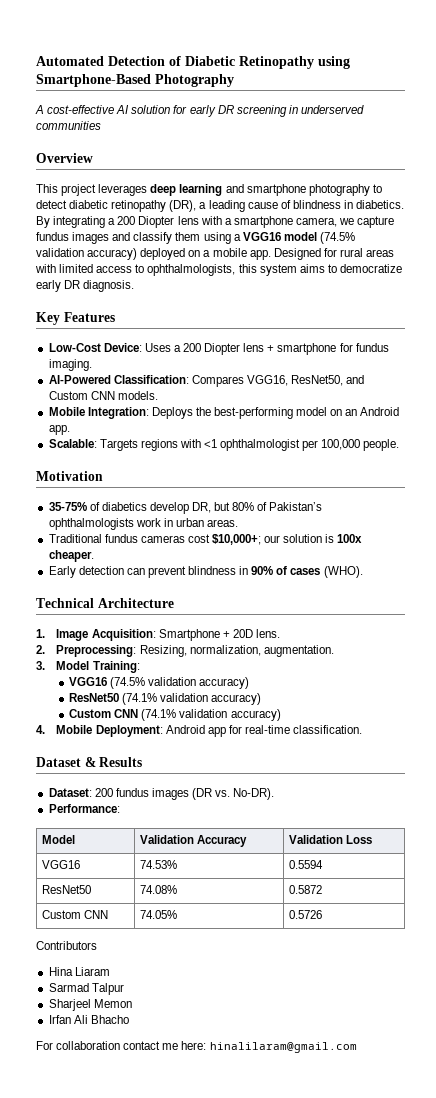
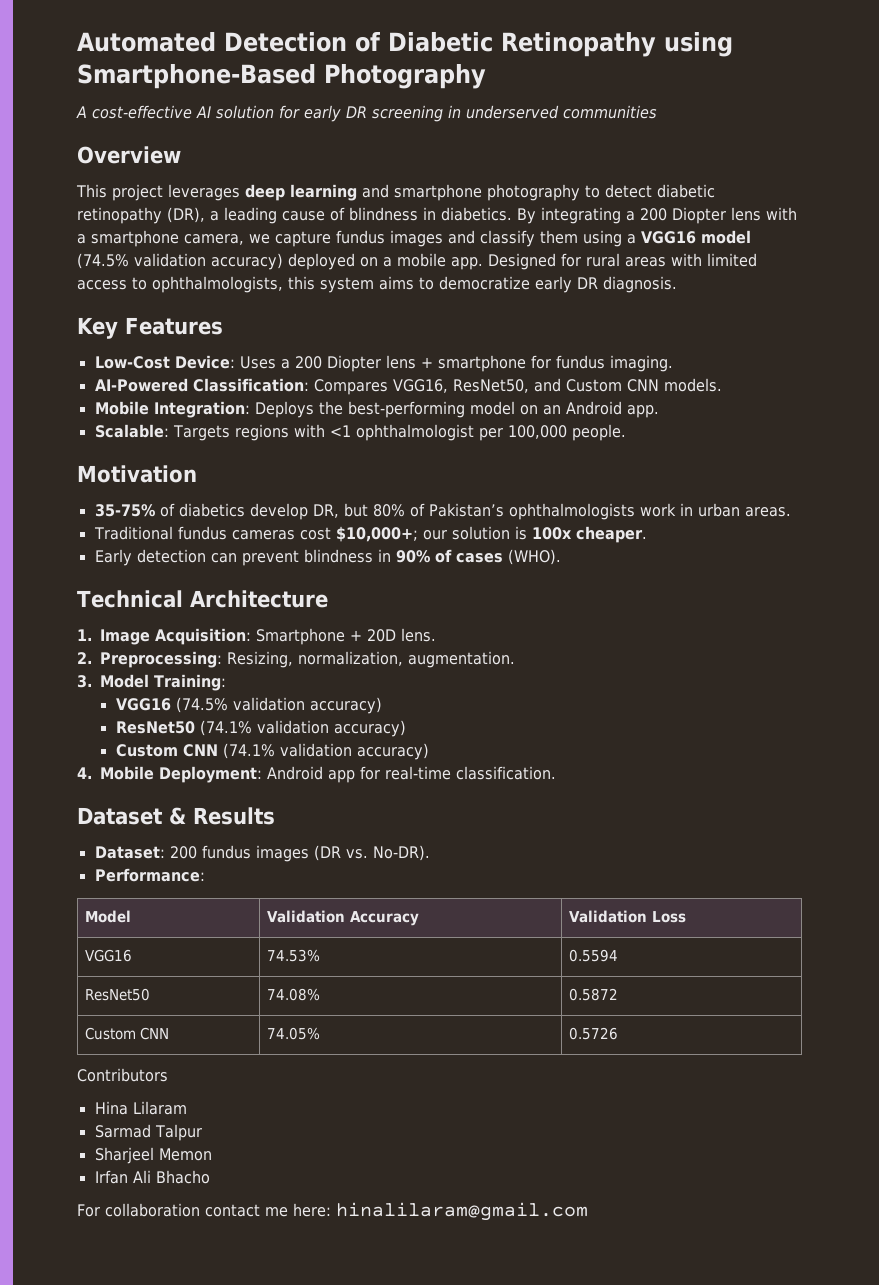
- Hina Liaram
+ Hina Lilaram

